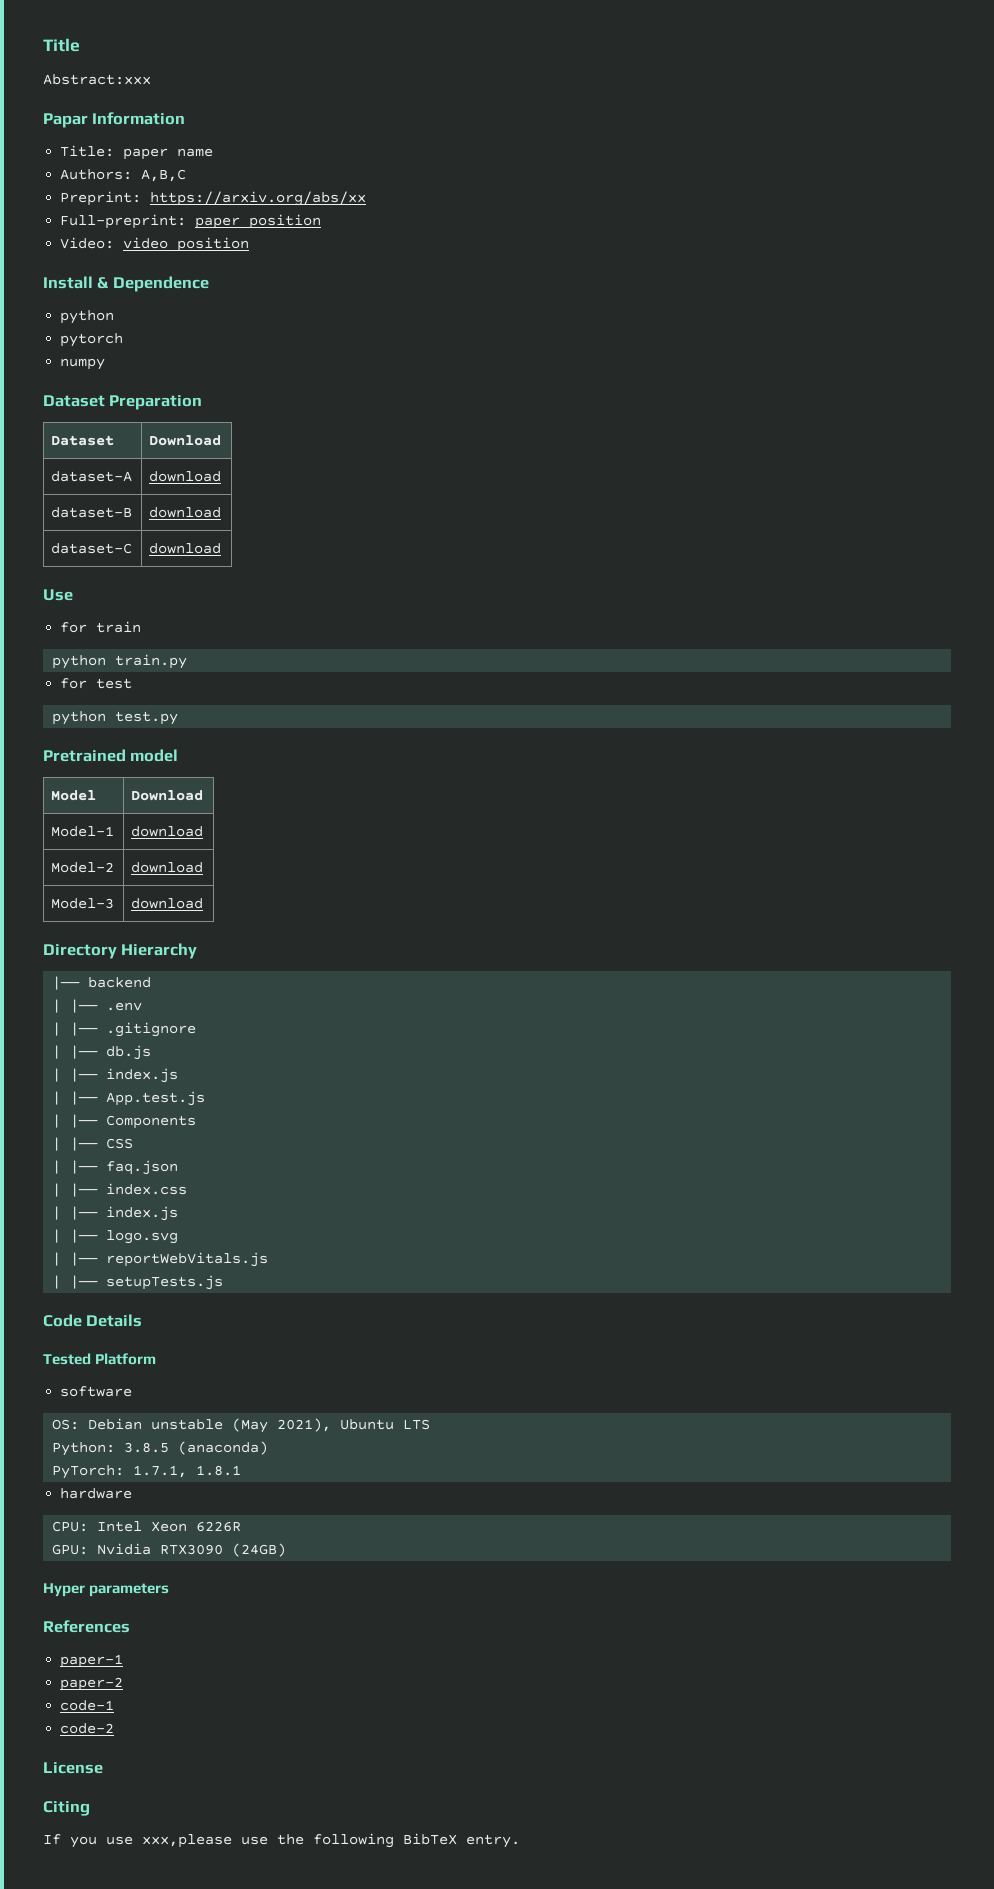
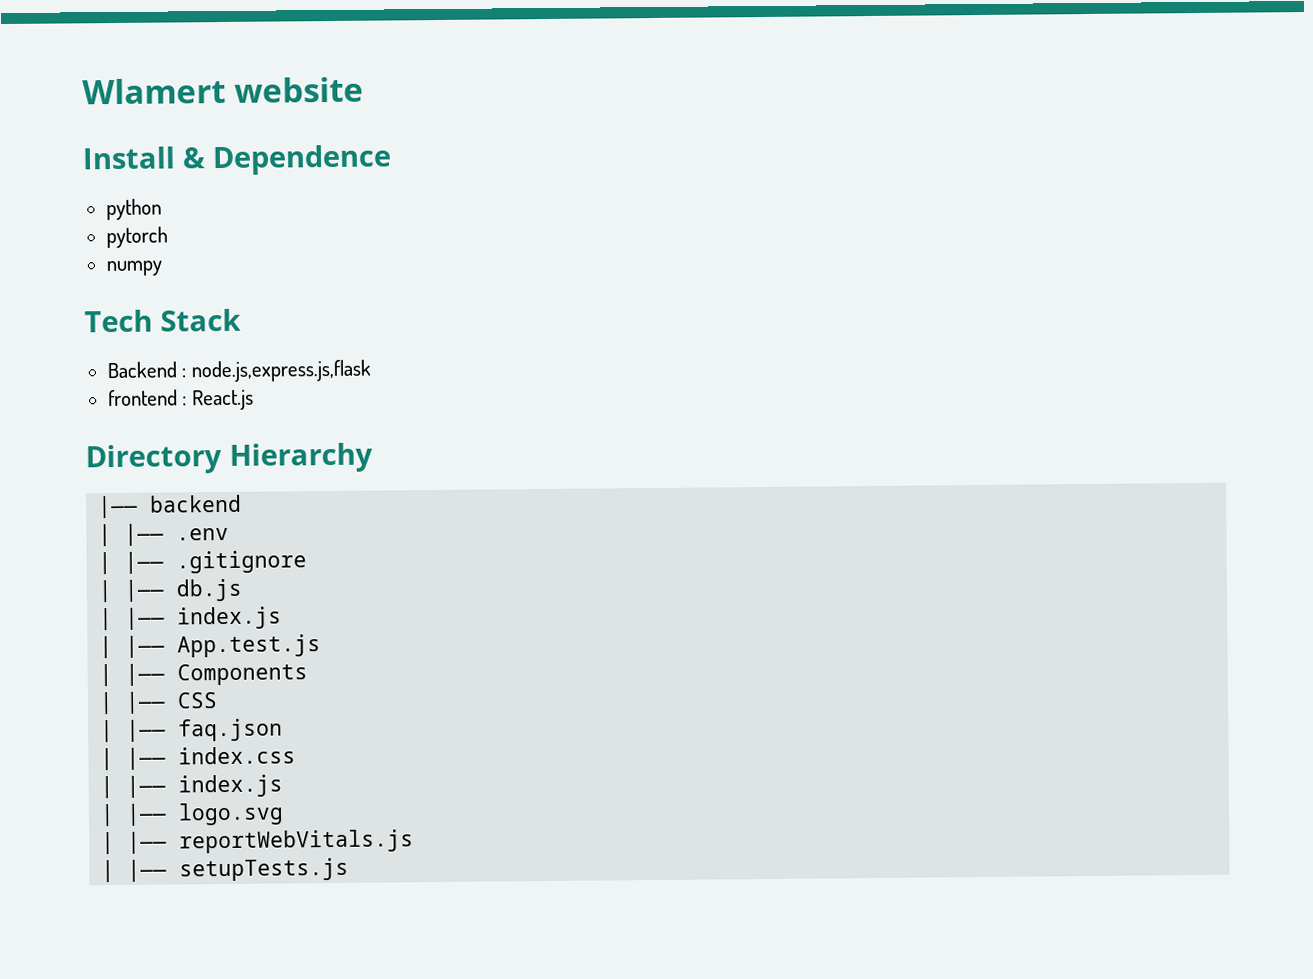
- Title
- Abstract:xxx
- Papar Information
- Title: paper name
- Authors: A,B,C
- Preprint: https://arxiv.org/abs/xx
- Full-preprint: paper position
- Video: video position
+ Wlamert website
- Dataset Preparation
- Dataset | Download
- dataset-A | download
- dataset-B | download
- dataset-C | download
- Use
- for train
- python train.py
- for test
- python test.py
- Pretrained model
- Model | Download
- Model-1 | download
- Model-2 | download
- Model-3 | download
+ Tech Stack
+ Backend : node.js,express.js,flask
+ frontend : React.js
- Code Details
- Tested Platform
- software
- OS: Debian unstable (May 2021), Ubuntu LTS
- Python: 3.8.5 (anaconda)
- PyTorch: 1.7.1, 1.8.1
- hardware
- CPU: Intel Xeon 6226R
- GPU: Nvidia RTX3090 (24GB)
- Hyper parameters
- References
- paper-1
- paper-2
- code-1
- code-2
- License
- Citing
- If you use xxx,please use the following BibTeX entry.

